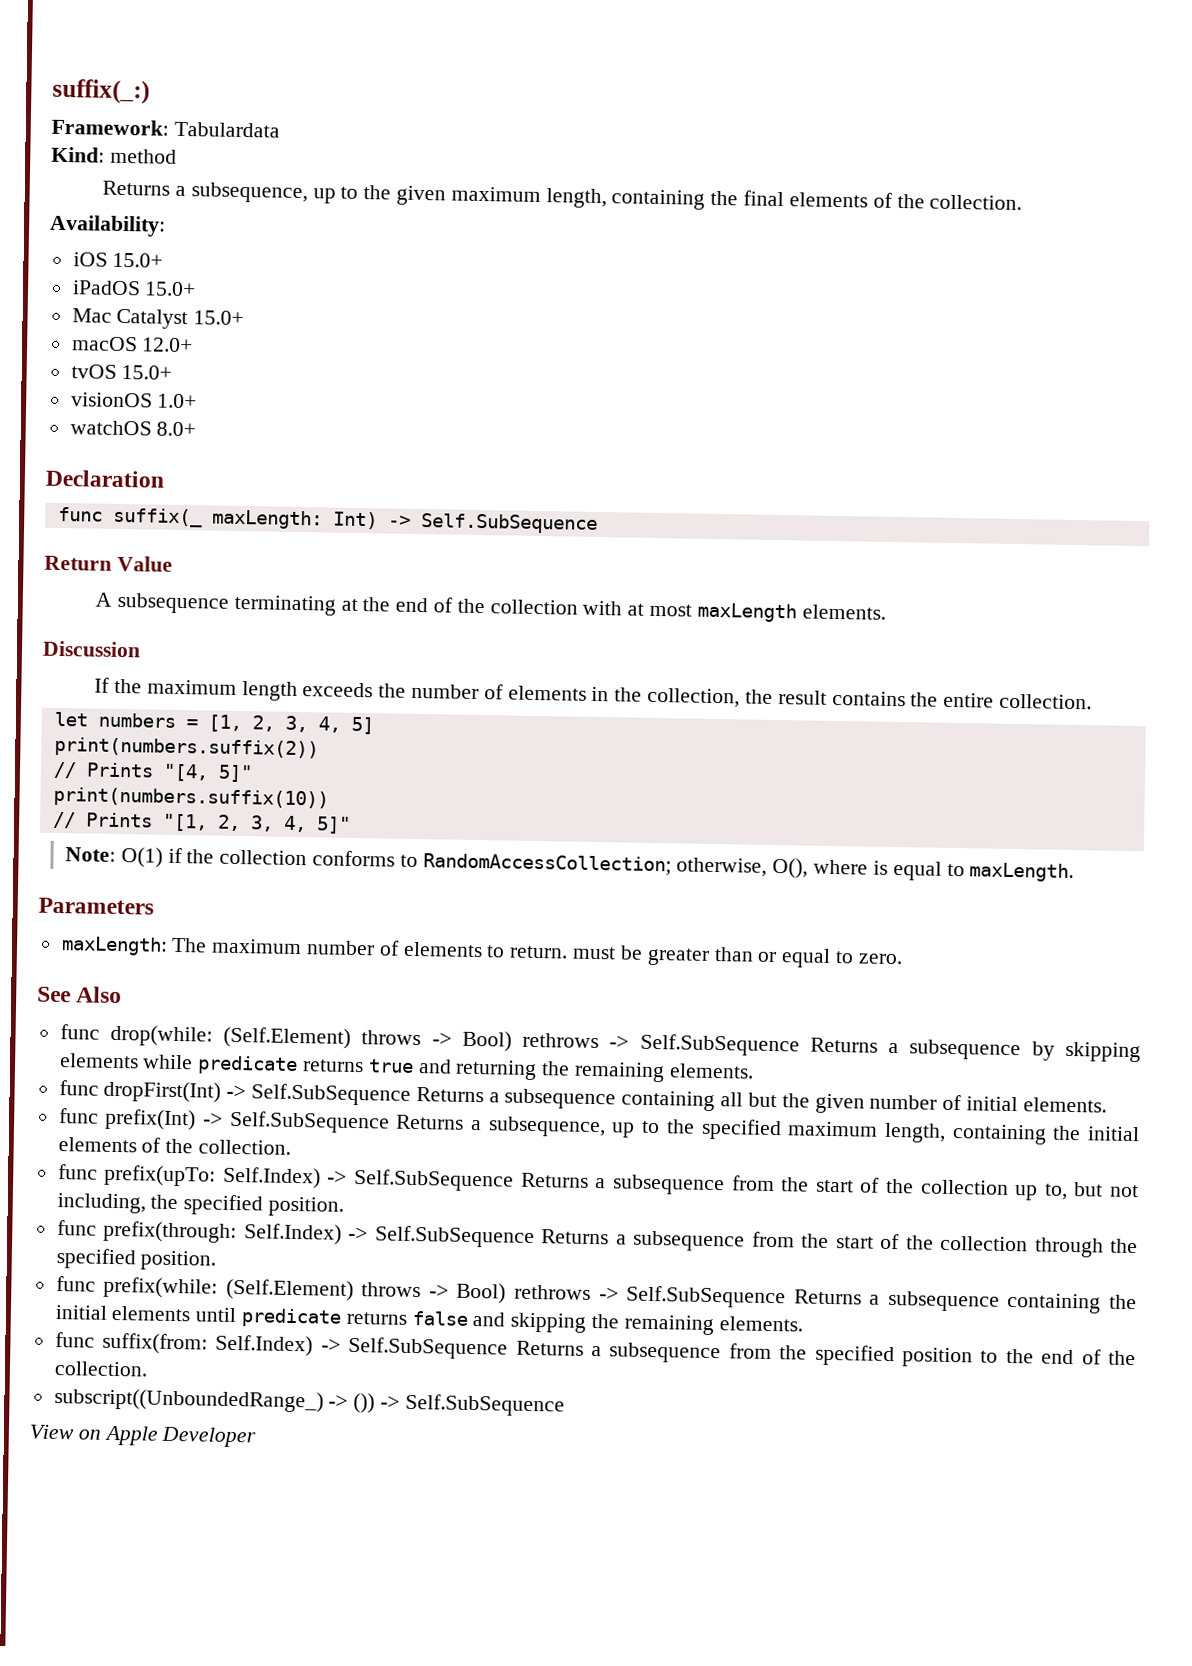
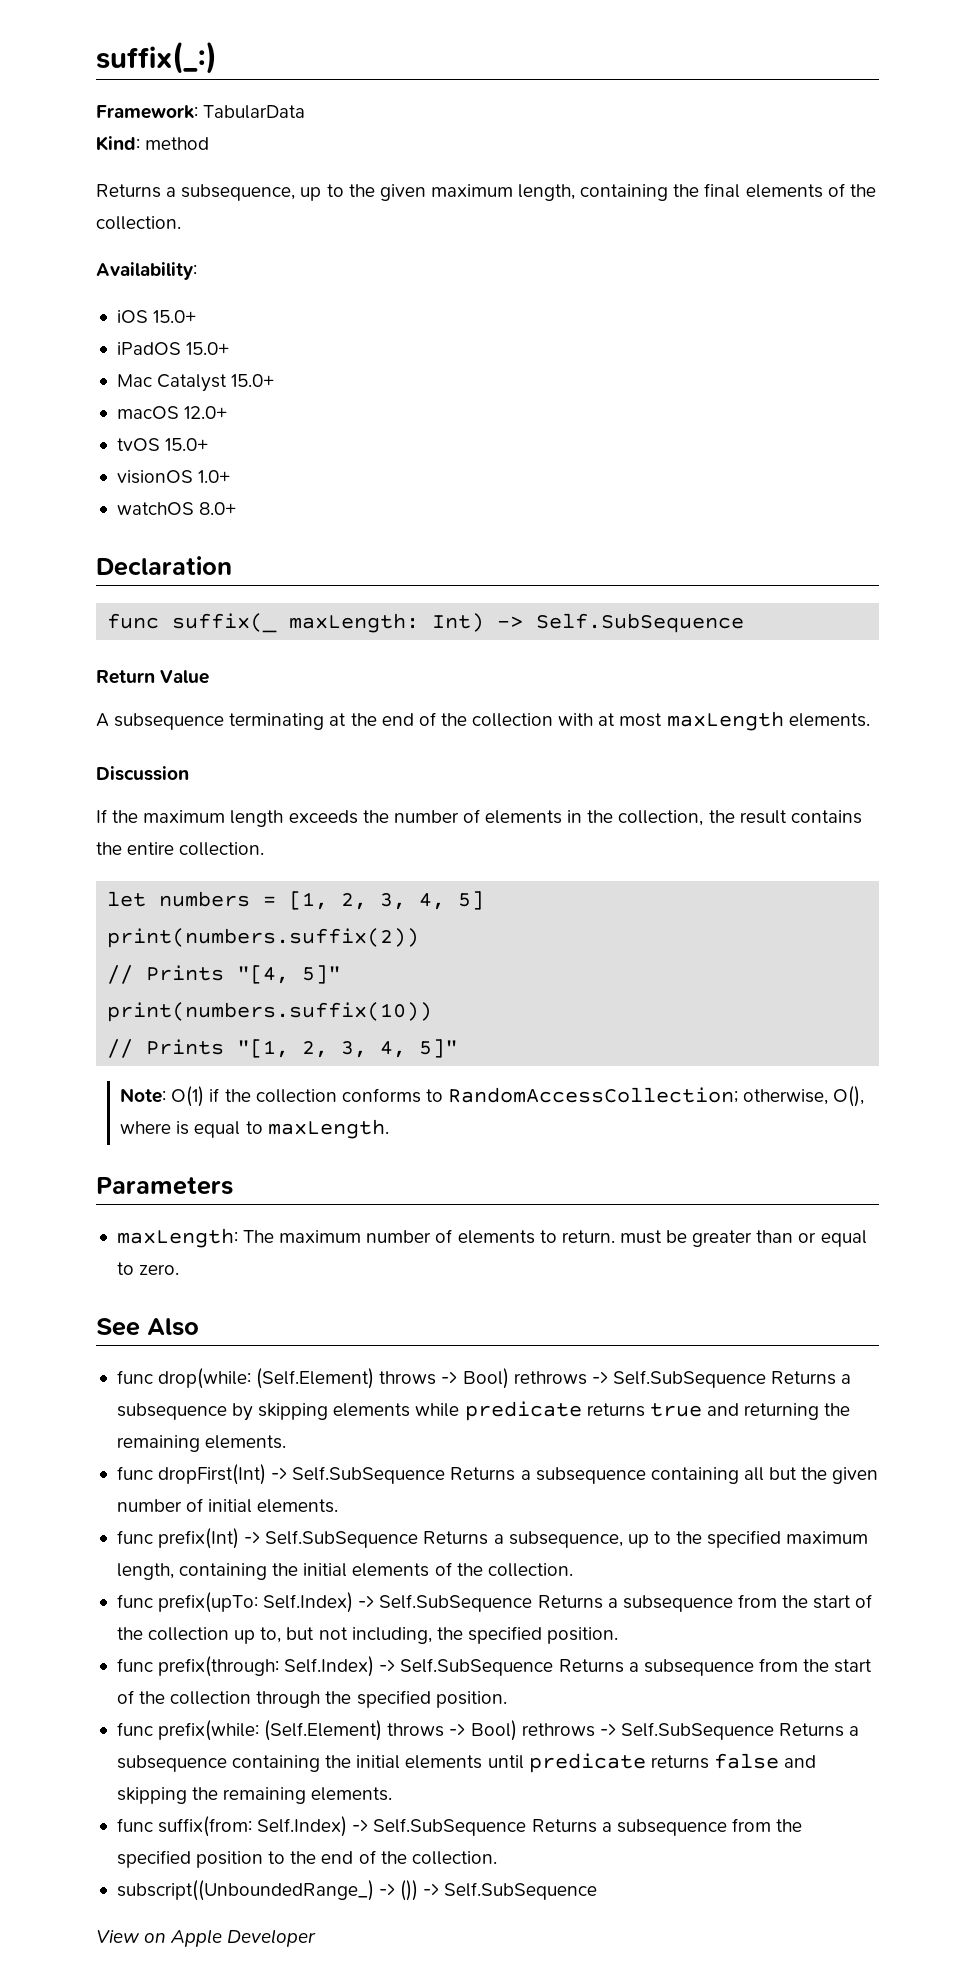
- Framework: Tabulardata
+ Framework: TabularData

